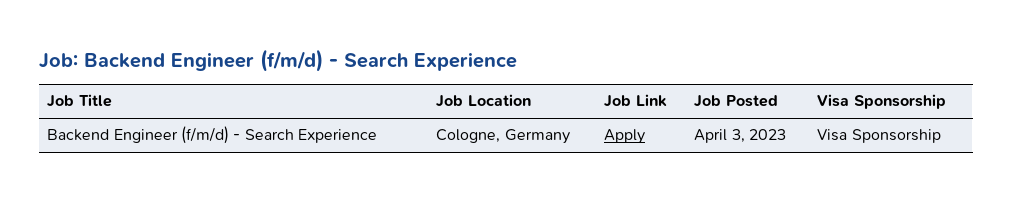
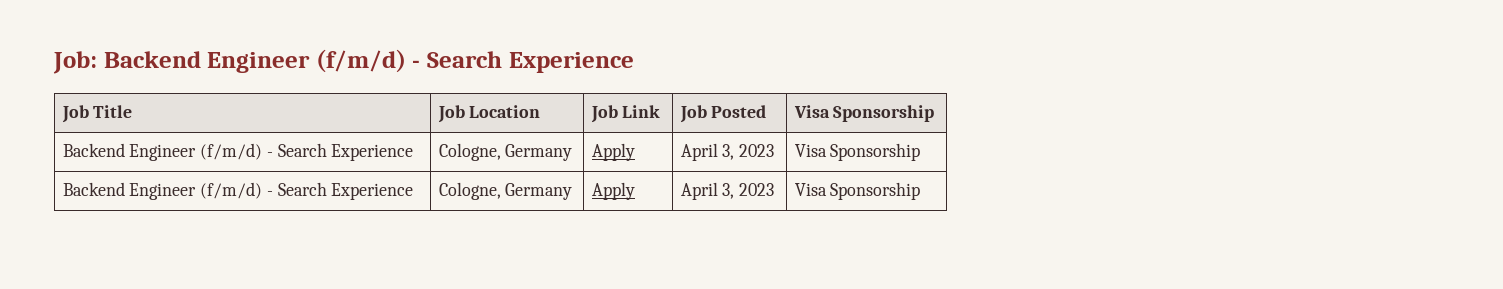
  Job Title | Job Location | Job Link | Job Posted | Visa Sponsorship
+ Backend Engineer (f/m/d) - Search Experience | Cologne, Germany | Apply | April 3, 2023 | Visa Sponsorship

